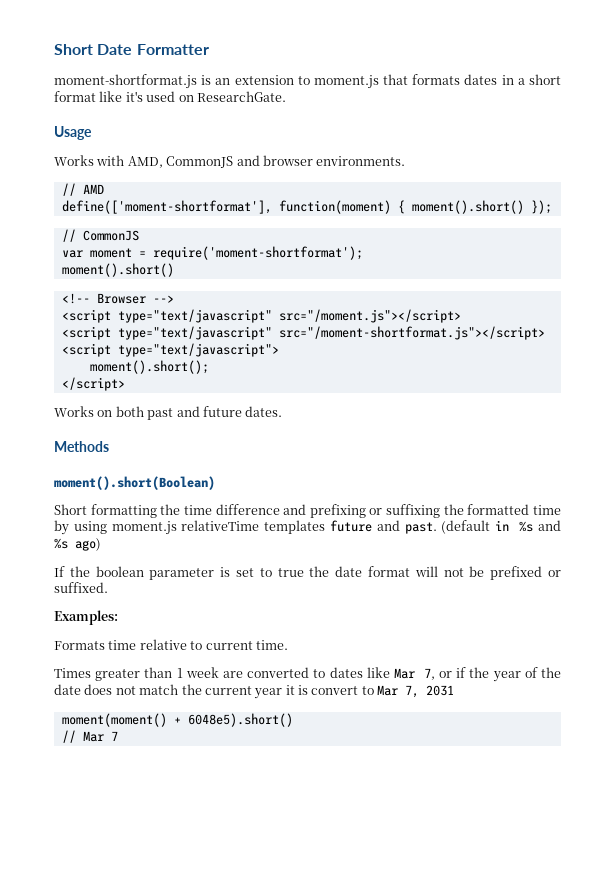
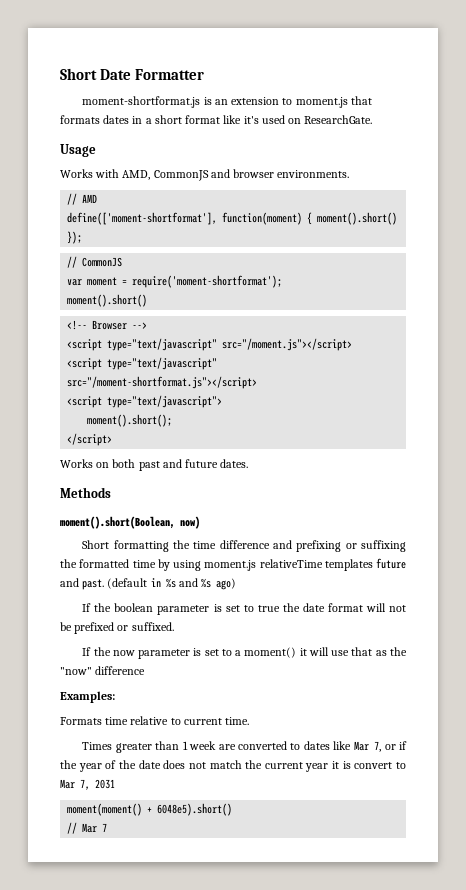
- moment().short(Boolean)
+ moment().short(Boolean, now)
+ If the now parameter is set to a moment() it will use that as the "now" difference

